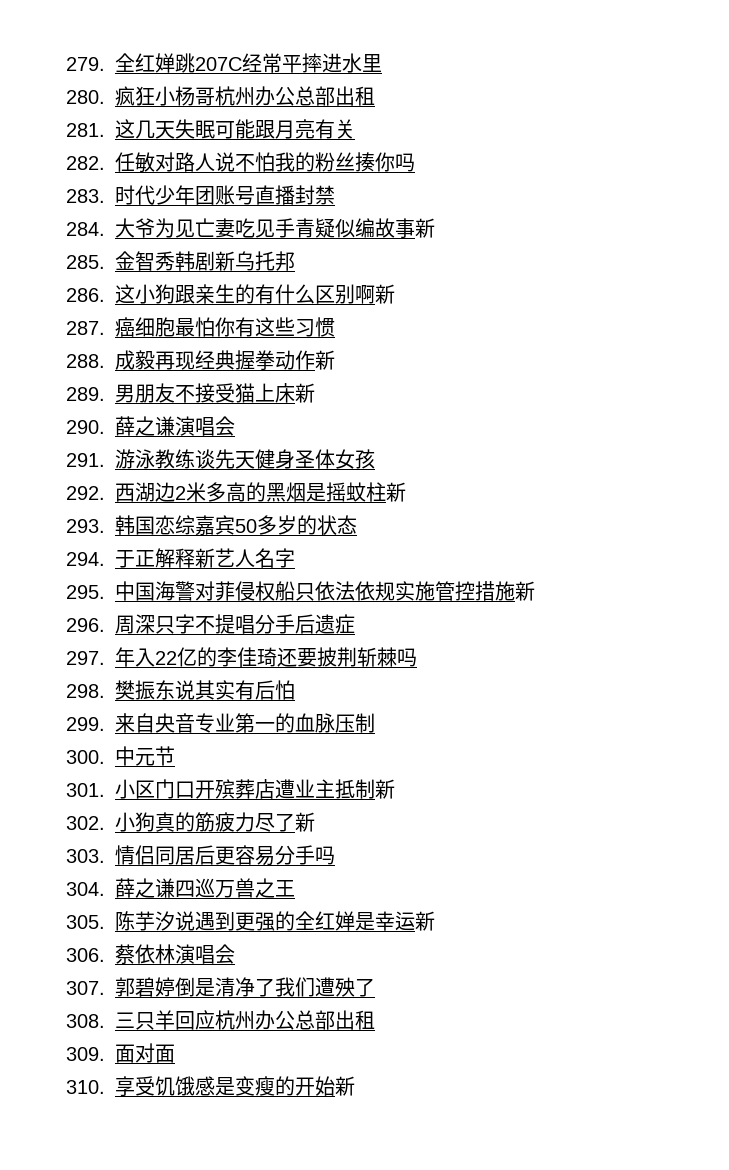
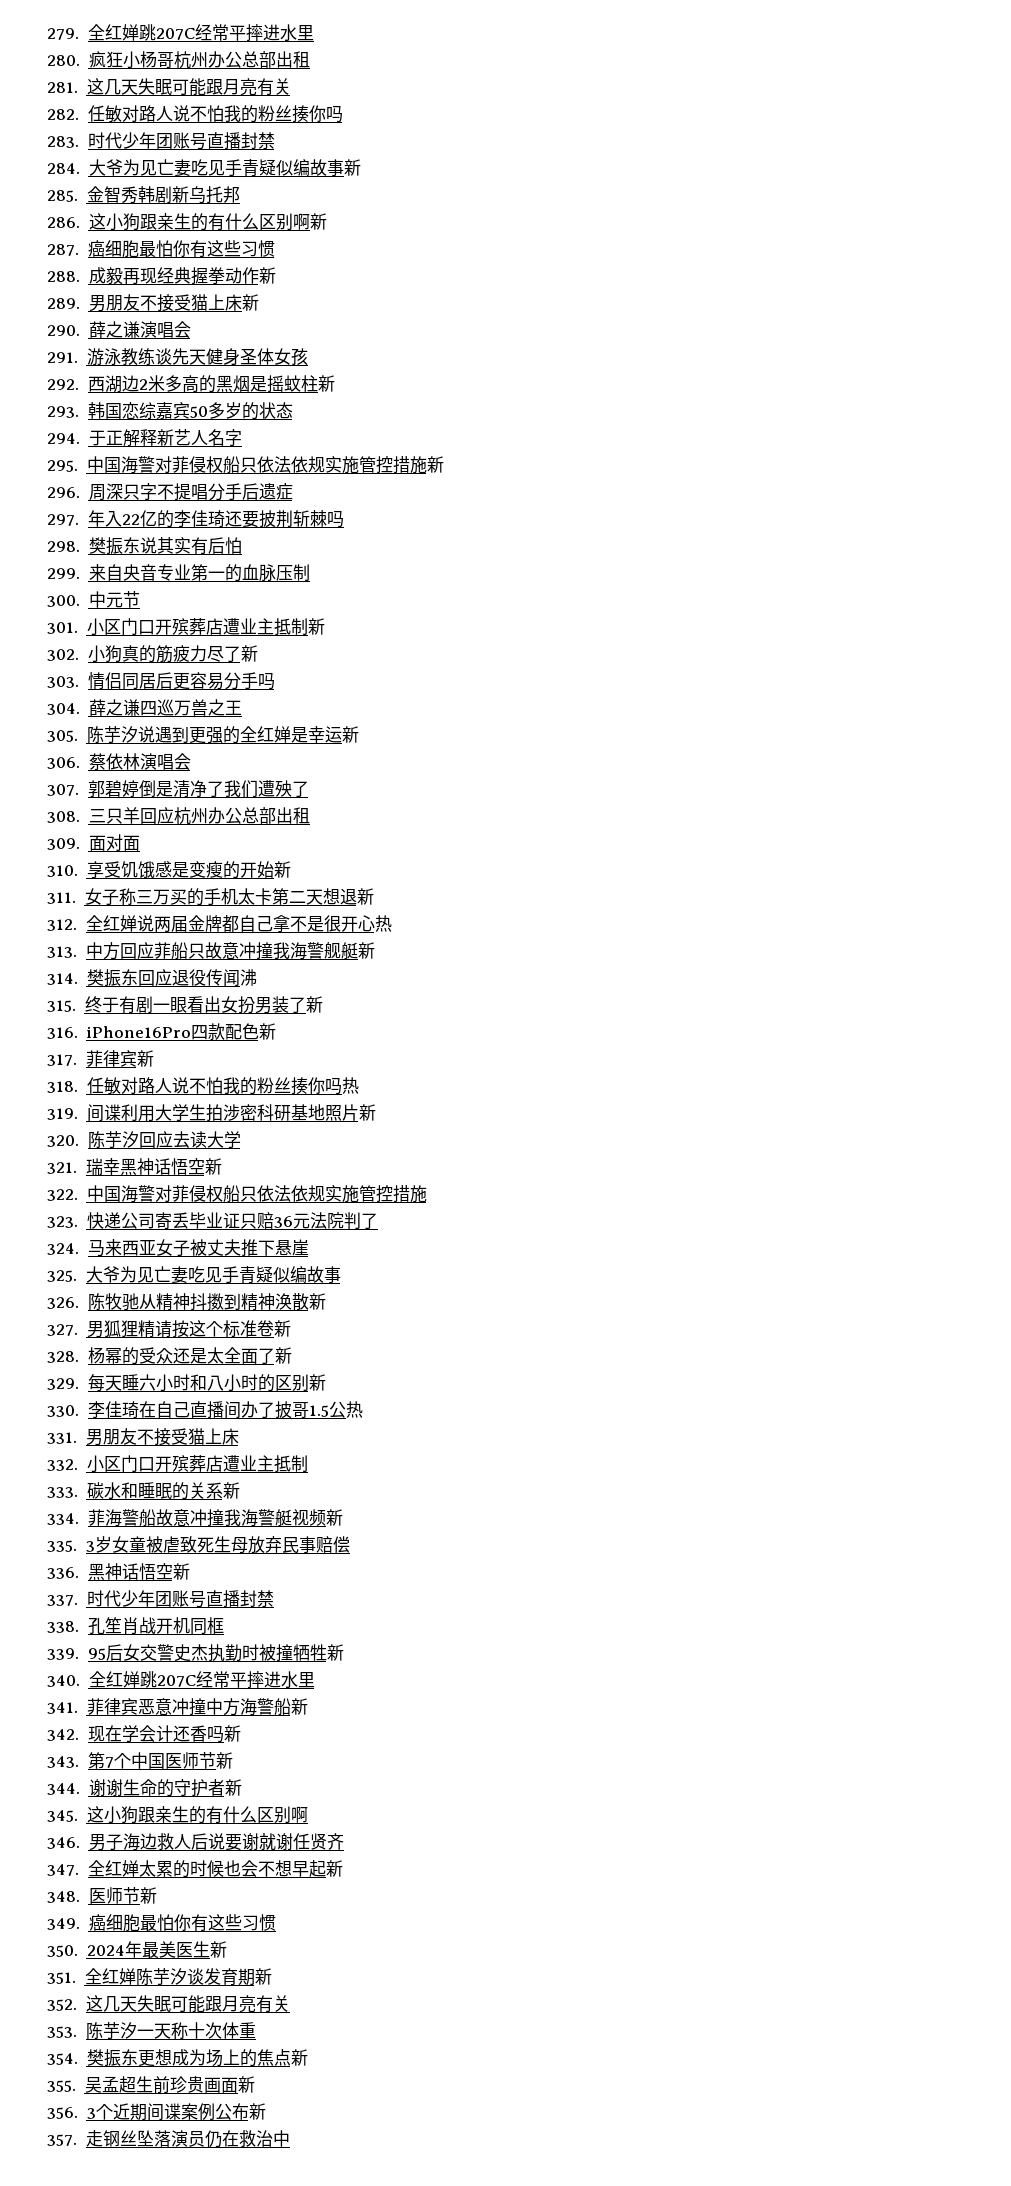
+ 311.女子称三万买的手机太卡第二天想退新
+ 312.全红婵说两届金牌都自己拿不是很开心热
+ 313.中方回应菲船只故意冲撞我海警舰艇新
+ 314.樊振东回应退役传闻沸
+ 315.终于有剧一眼看出女扮男装了新
+ 316. iPhone16Pro四款配色新
+ 317.菲律宾新
+ 318.任敏对路人说不怕我的粉丝揍你吗热
+ 319.间谍利用大学生拍涉密科研基地照片新
+ 320.陈芋汐回应去读大学
+ 321.瑞幸黑神话悟空新
+ 322.中国海警对菲侵权船只依法依规实施管控措施
+ 323.快递公司寄丢毕业证只赔36元法院判了
+ 324.马来西亚女子被丈夫推下悬崖
+ 325.大爷为见亡妻吃见手青疑似编故事
+ 326.陈牧驰从精神抖擞到精神涣散新
+ 327.男狐狸精请按这个标准卷新
+ 328.杨幂的受众还是太全面了新
+ 329.每天睡六小时和八小时的区别新
+ 330.李佳琦在自己直播间办了披哥1.5公热
+ 331.男朋友不接受猫上床
+ 332.小区门口开殡葬店遭业主抵制
+ 333.碳水和睡眠的关系新
+ 334.菲海警船故意冲撞我海警艇视频新
+ 335. 3岁女童被虐致死生母放弃民事赔偿
+ 336.黑神话悟空新
+ 337.时代少年团账号直播封禁
+ 338.孔笙肖战开机同框
+ 339. 95后女交警史杰执勤时被撞牺牲新
+ 340.全红婵跳207C经常平摔进水里
+ 341.菲律宾恶意冲撞中方海警船新
+ 342.现在学会计还香吗新
+ 343.第7个中国医师节新
+ 344.谢谢生命的守护者新
+ 345.这小狗跟亲生的有什么区别啊
+ 346.男子海边救人后说要谢就谢任贤齐
+ 347.全红婵太累的时候也会不想早起新
+ 348.医师节新
+ 349.癌细胞最怕你有这些习惯
+ 350. 2024年最美医生新
+ 351.全红婵陈芋汐谈发育期新
+ 352.这几天失眠可能跟月亮有关
+ 353.陈芋汐一天称十次体重
+ 354.樊振东更想成为场上的焦点新
+ 355.吴孟超生前珍贵画面新
+ 356. 3个近期间谍案例公布新
+ 357.走钢丝坠落演员仍在救治中

